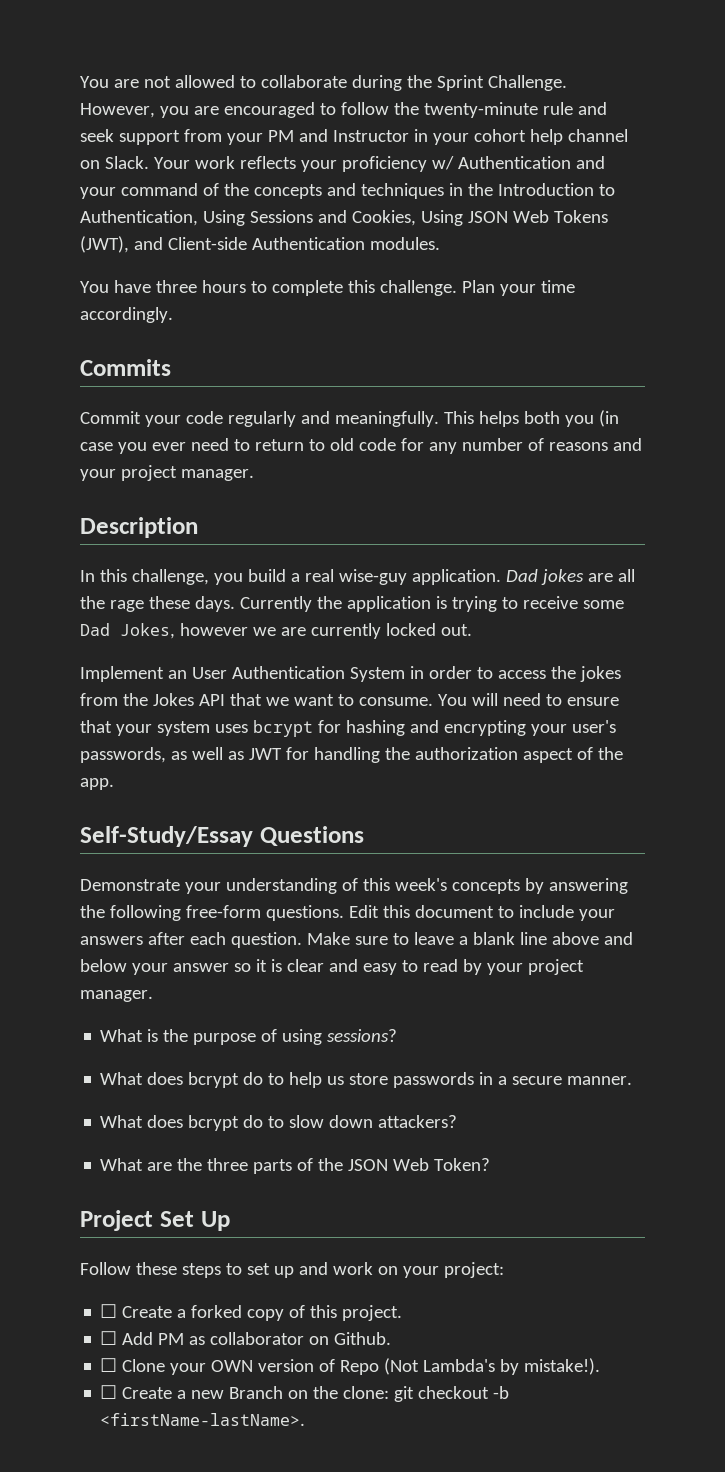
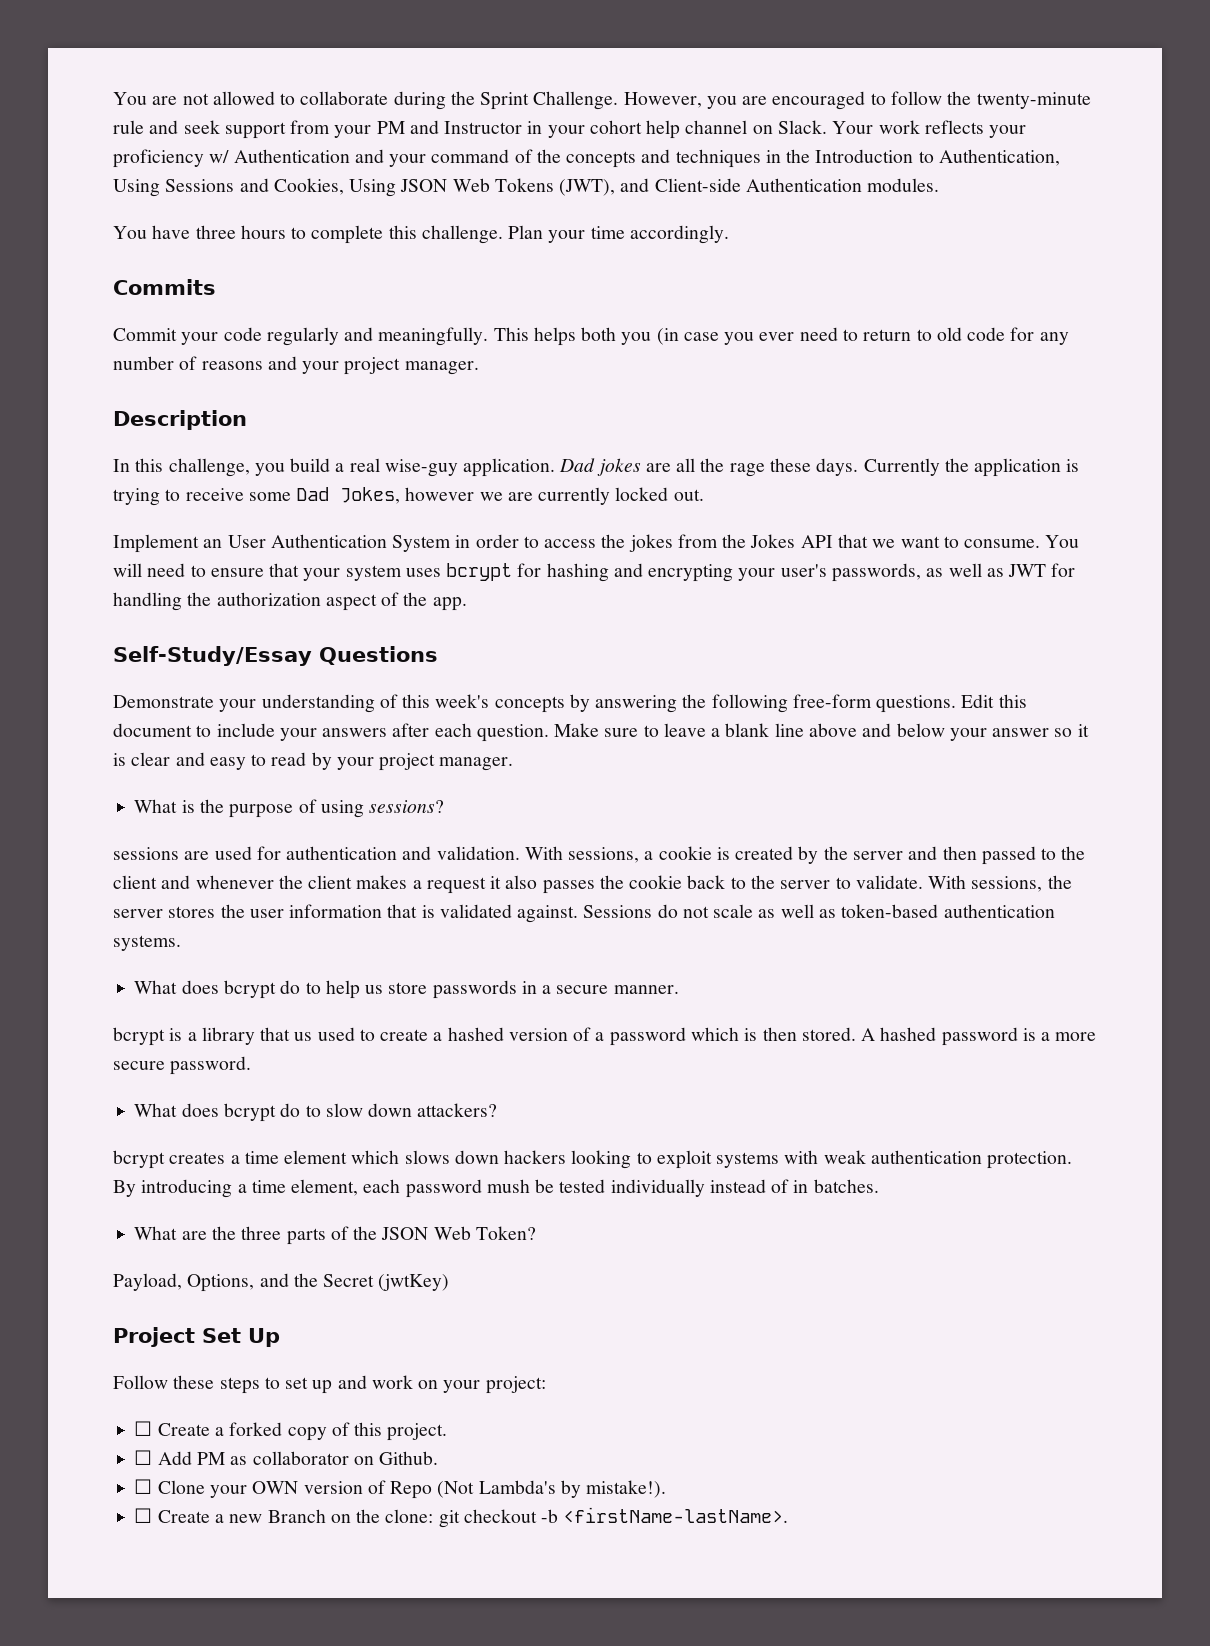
+ sessions are used for authentication and validation. With sessions, a cookie is created by the server and then passed to the client and whenever the client makes a request it also passes the cookie back to the server to validate. With sessions, the server stores the user information that is validated against. Sessions do not scale as well as token-based authentication systems.
+ bcrypt is a library that us used to create a hashed version of a password which is then stored. A hashed password is a more secure password.
+ bcrypt creates a time element which slows down hackers looking to exploit systems with weak authentication protection. By introducing a time element, each password mush be tested individually instead of in batches.
+ Payload, Options, and the Secret (jwtKey)

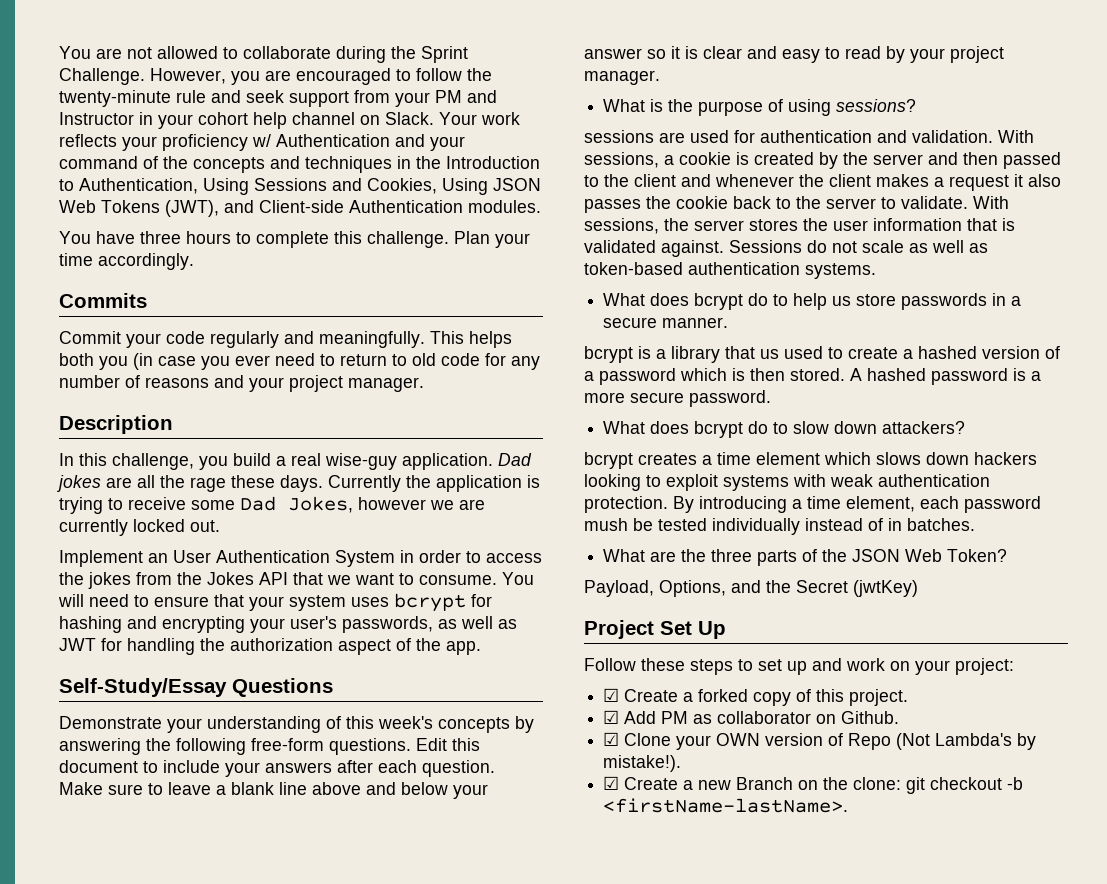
- ☐ Create a forked copy of this project.
+ ☑ Create a forked copy of this project.
- ☐ Add PM as collaborator on Github.
+ ☑ Add PM as collaborator on Github.
- ☐ Clone your OWN version of Repo (Not Lambda's by mistake!).
+ ☑ Clone your OWN version of Repo (Not Lambda's by mistake!).
- ☐ Create a new Branch on the clone: git checkout -b <firstName-lastName>.
+ ☑ Create a new Branch on the clone: git checkout -b <firstName-lastName>.

